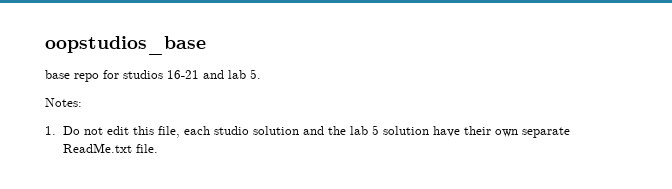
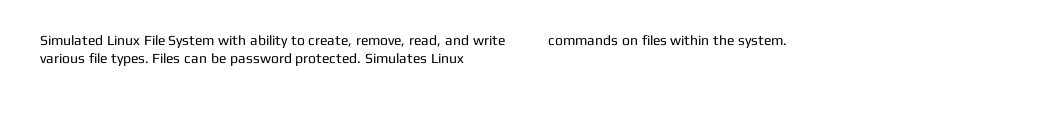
- oopstudios_base
- base repo for studios 16-21 and lab 5.
- Notes:
- 1. Do not edit this file, each studio solution and the lab 5 solution have their own separate ReadMe.txt file.
+ Simulated Linux File System with ability to create, remove, read, and write various file types. Files can be password protected. Simulates Linux commands on files within the system.

